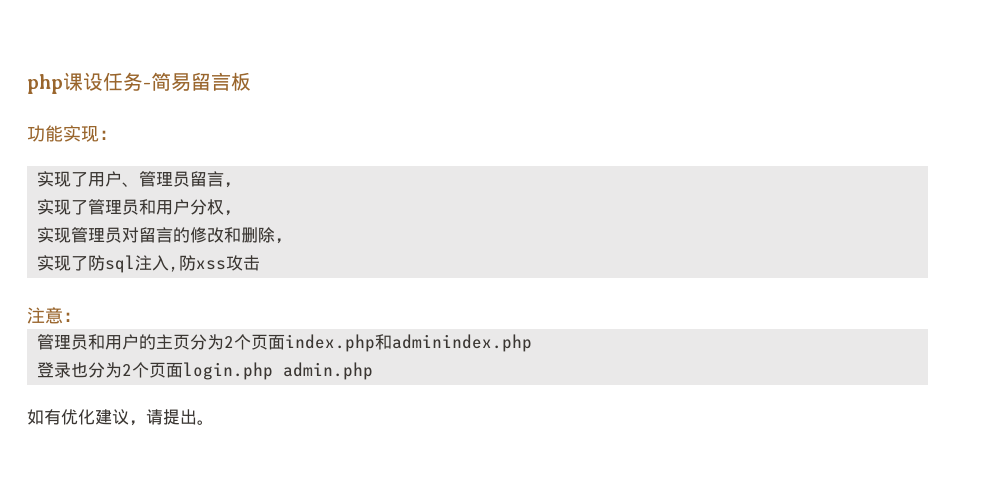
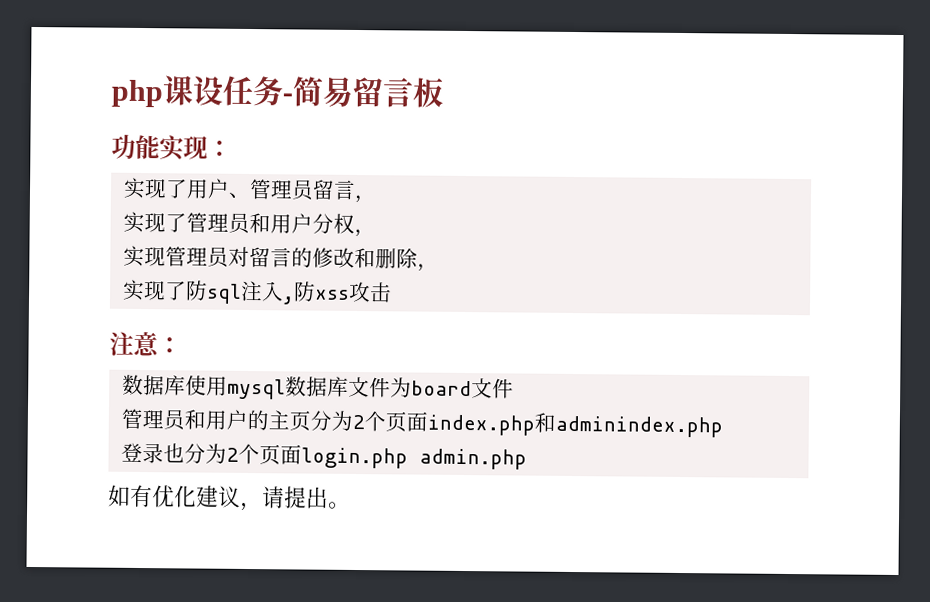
+ 数据库使用mysql数据库文件为board文件

